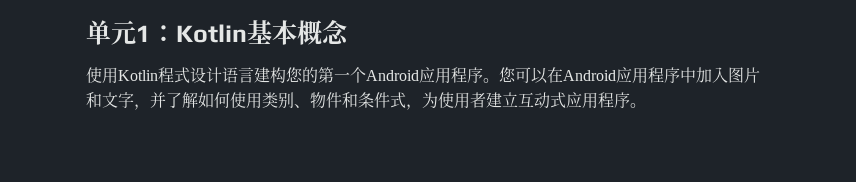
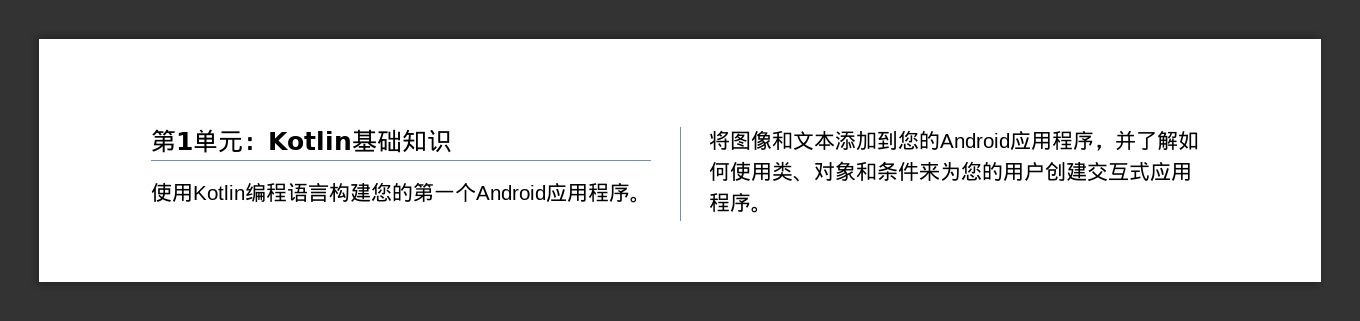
- 单元1：Kotlin基本概念
+ 第1单元：Kotlin基础知识
- 使用Kotlin程式设计语言建构您的第一个Android应用程序。
+ 使用Kotlin编程语言构建您的第一个Android应用程序。
- 您可以在Android应用程序中加入图片和文字，并了解如何使用类别、物件和条件式，为使用者建立互动式应用程序。
+ 将图像和文本添加到您的Android应用程序，并了解如何使用类、对象和条件来为您的用户创建交互式应用程序。

